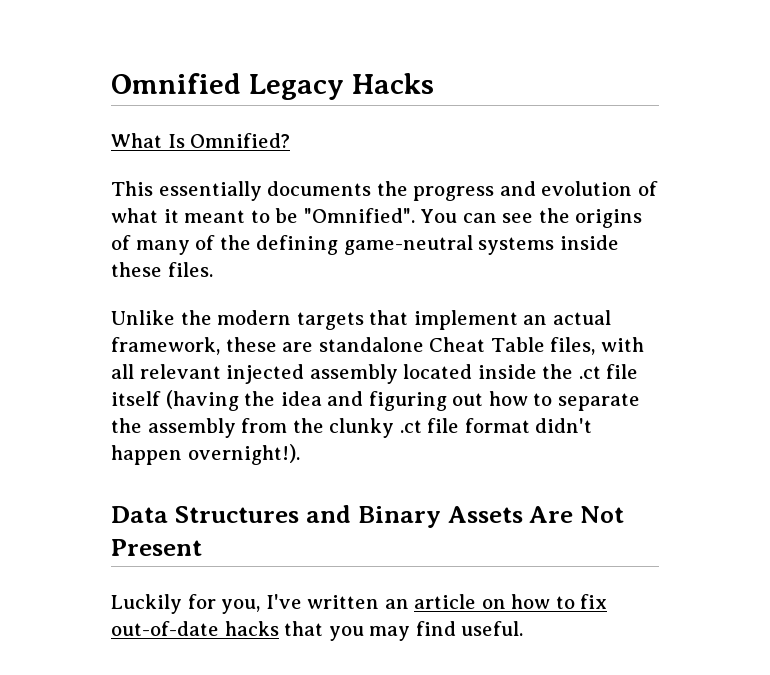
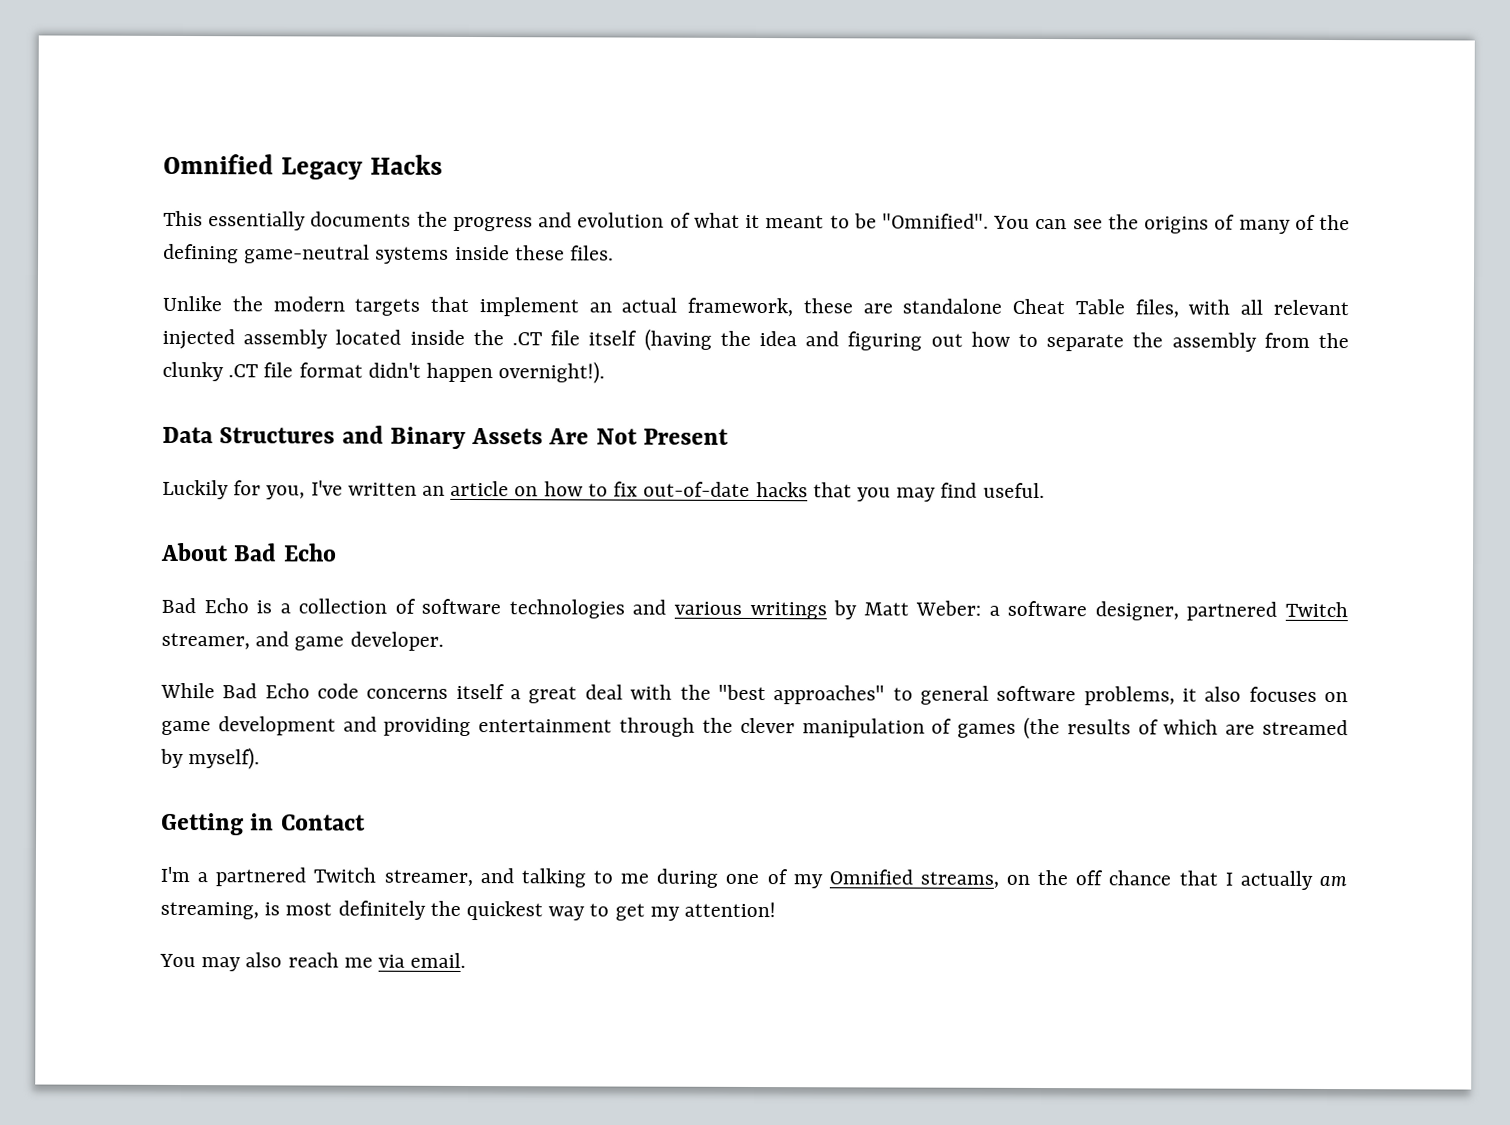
- What Is Omnified?
- Unlike the modern targets that implement an actual framework, these are standalone Cheat Table files, with all relevant injected assembly located inside the .ct file itself (having the idea and figuring out how to separate the assembly from the clunky .ct file format didn't happen overnight!).
+ Unlike the modern targets that implement an actual framework, these are standalone Cheat Table files, with all relevant injected assembly located inside the .CT file itself (having the idea and figuring out how to separate the assembly from the clunky .CT file format didn't happen overnight!).
+ About Bad Echo
+ Bad Echo is a collection of software technologies and various writings by Matt Weber: a software designer, partnered Twitch streamer, and game developer.
+ While Bad Echo code concerns itself a great deal with the "best approaches" to general software problems, it also focuses on game development and providing entertainment through the clever manipulation of games (the results of which are streamed by myself).
+ Getting in Contact
+ I'm a partnered Twitch streamer, and talking to me during one of my Omnified streams, on the off chance that I actually am streaming, is most definitely the quickest way to get my attention!
+ You may also reach me via email.

